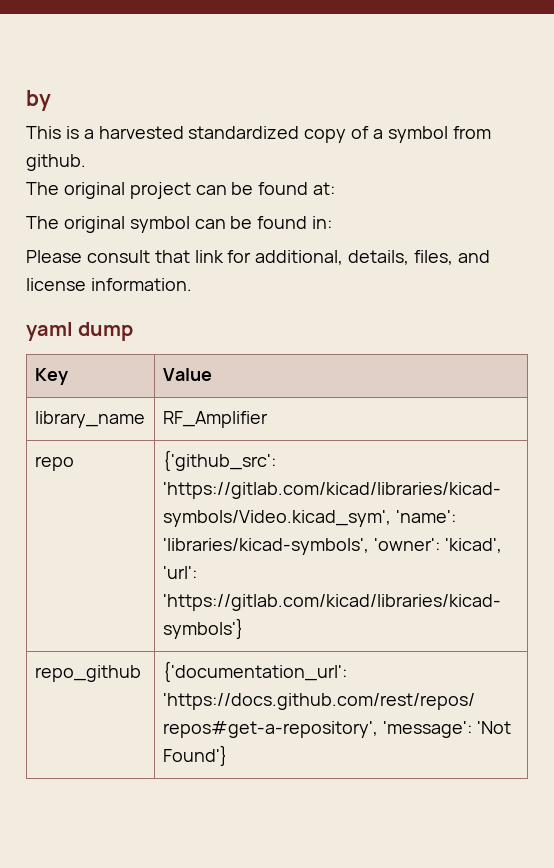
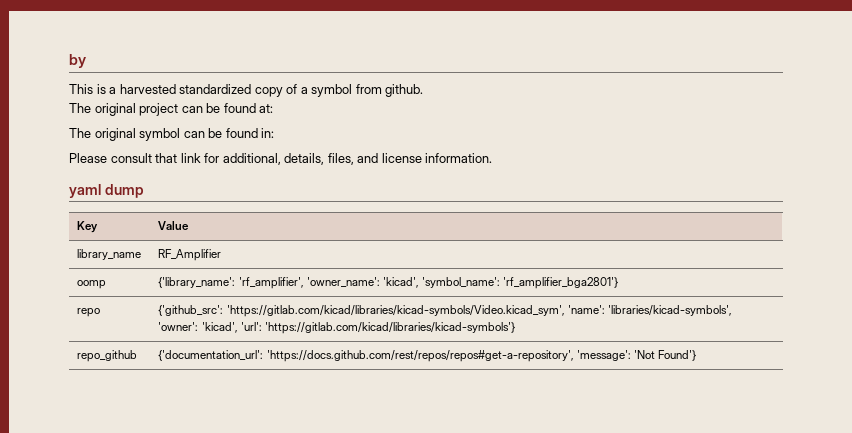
+ oomp | {'library_name': 'rf_amplifier', 'owner_name': 'kicad', 'symbol_name': 'rf_amplifier_bga2801'}

